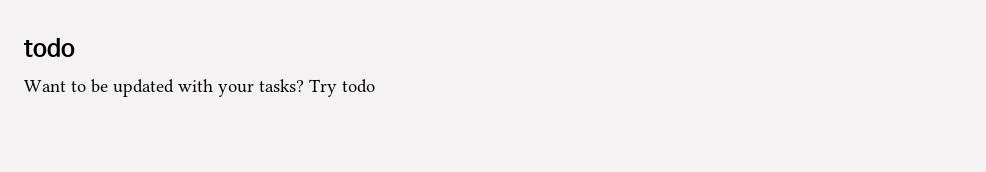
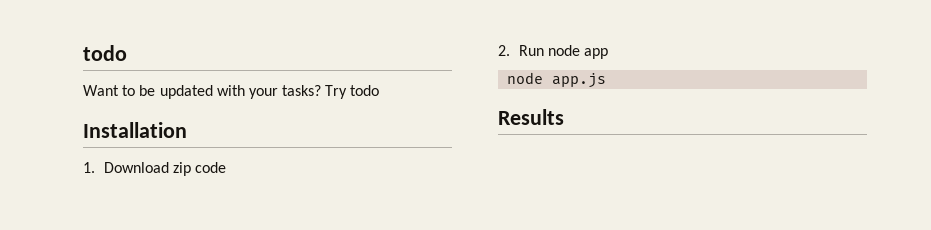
+ Installation
+ 1. Download zip code
+ 2. Run node app
+ node app.js
+ Results

